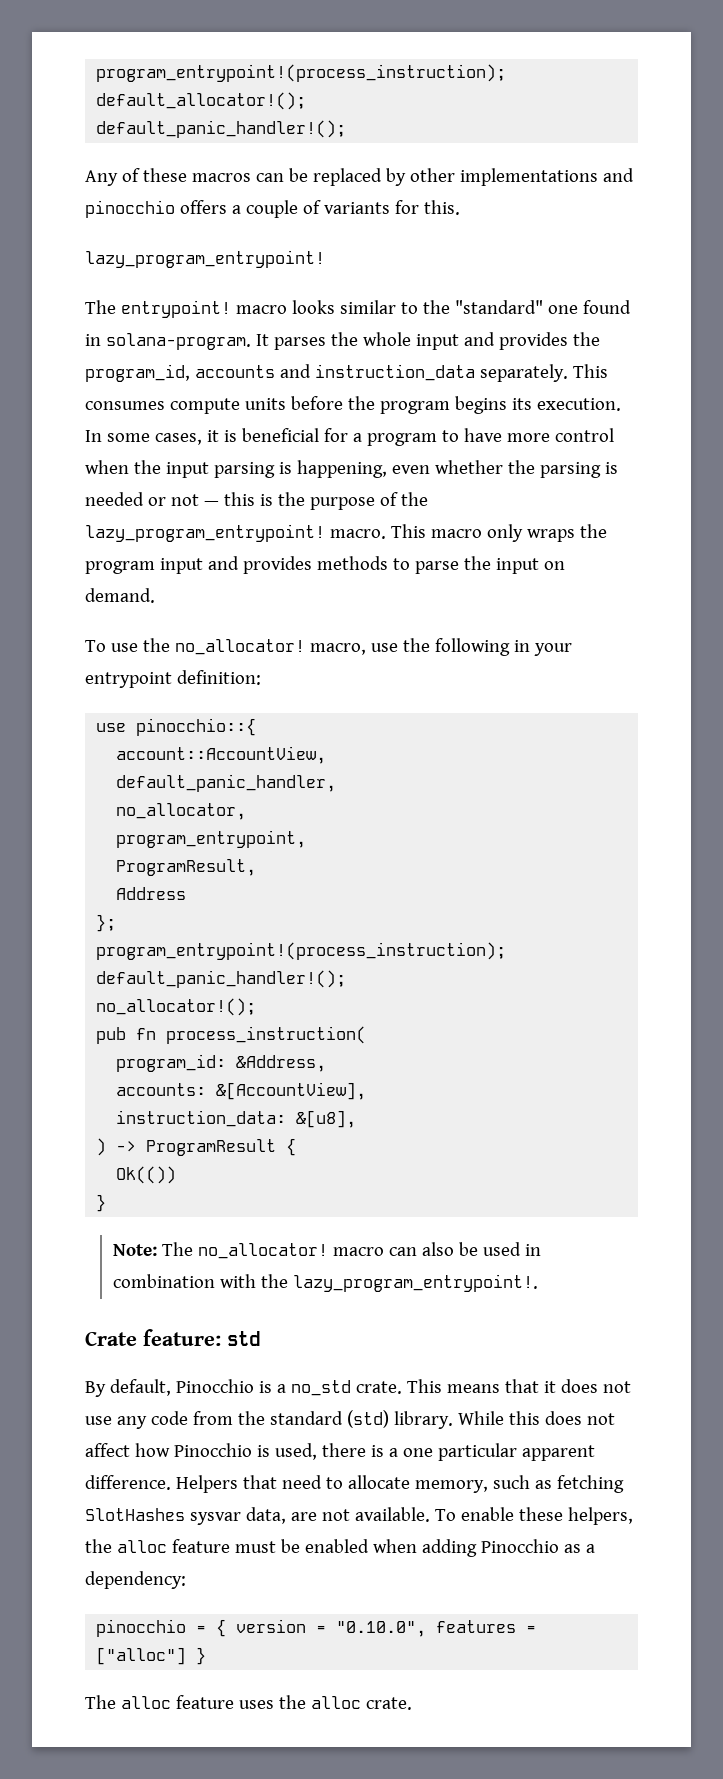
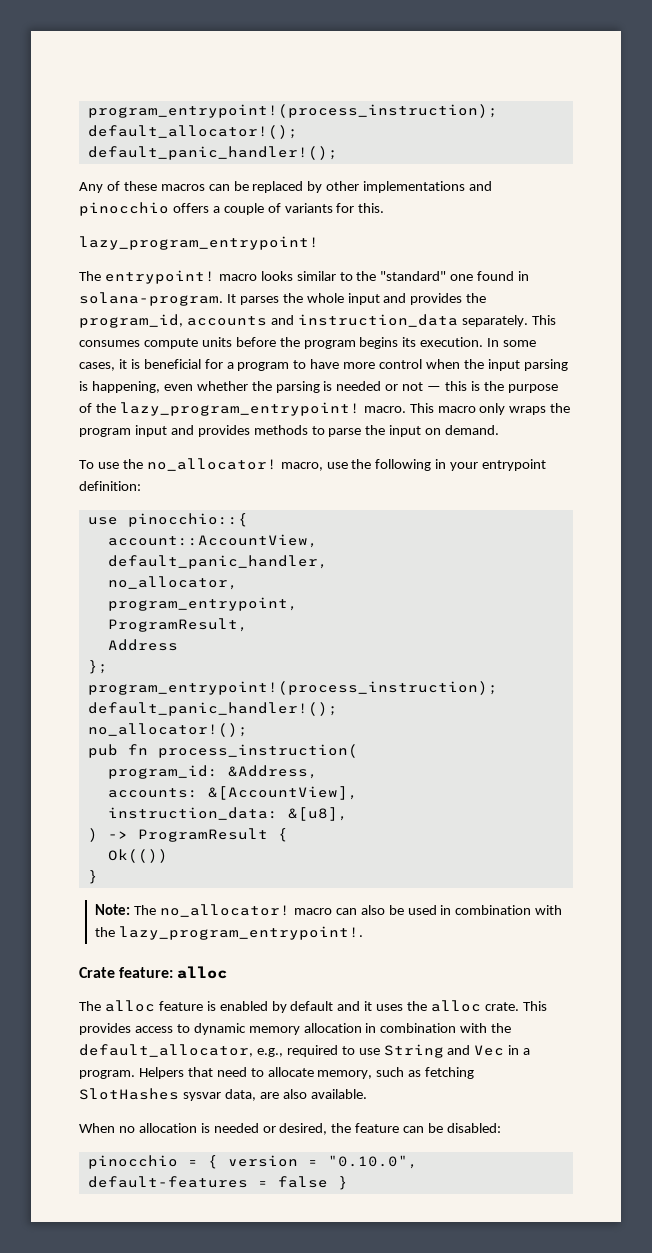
- Crate feature: std
- By default, Pinocchio is a no_std crate. This means that it does not use any code from the standard (std) library. While this does not affect how Pinocchio is used, there is a one particular apparent difference.
+ Crate feature: alloc
+ The alloc feature is enabled by default and it uses the alloc crate. This provides access to dynamic memory allocation in combination with the default_allocator, e.g., required to use String and Vec in a program.
- Helpers that need to allocate memory, such as fetching SlotHashes sysvar data, are not available. To enable these helpers, the alloc feature must be enabled when adding Pinocchio as a dependency:
+ Helpers that need to allocate memory, such as fetching SlotHashes sysvar data, are also available.
+ When no allocation is needed or desired, the feature can be disabled:
- pinocchio = { version = "0.10.0", features = ["alloc"] }
- The alloc feature uses the alloc crate.
+ pinocchio = { version = "0.10.0", default-features = false }

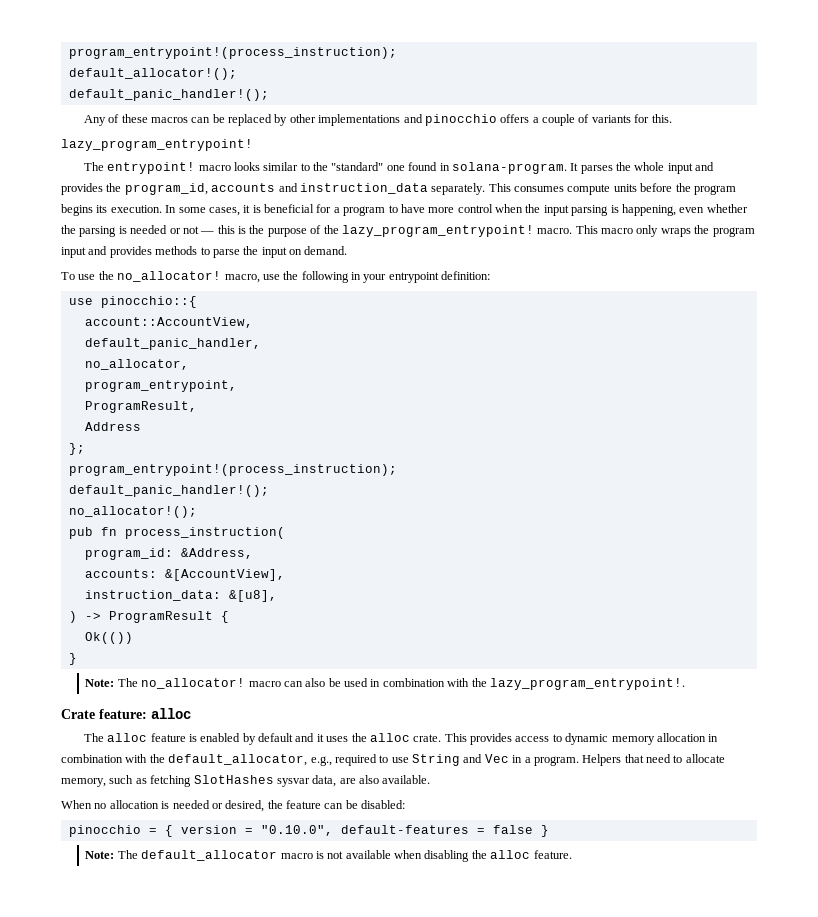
+ Note: The default_allocator macro is not available when disabling the alloc feature.

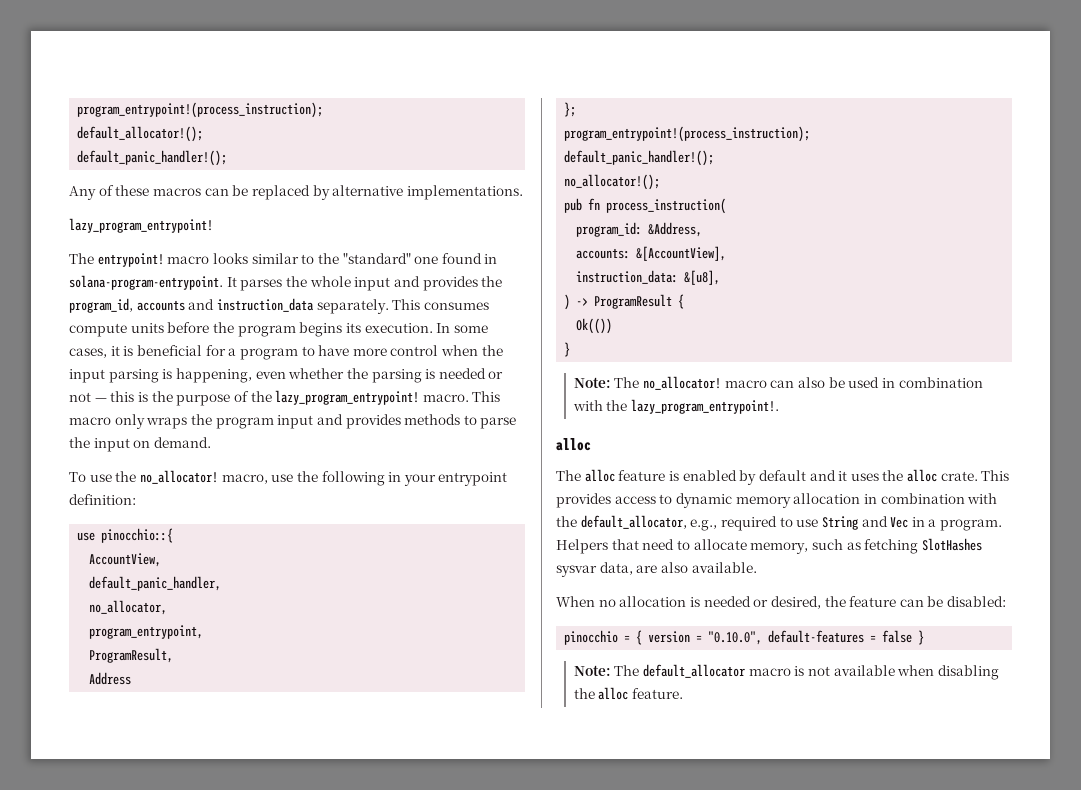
- Any of these macros can be replaced by other implementations and pinocchio offers a couple of variants for this.
+ Any of these macros can be replaced by alternative implementations.
- The entrypoint! macro looks similar to the "standard" one found in solana-program.
+ The entrypoint! macro looks similar to the "standard" one found in solana-program-entrypoint.
- account::AccountView,
+ AccountView,
  Note: The no_allocator! macro can also be used in combination with the lazy_program_entrypoint!.
- Crate feature: alloc
+ alloc

